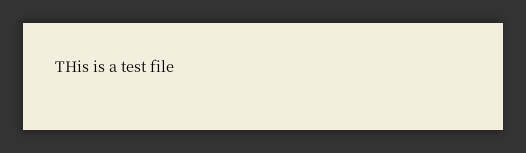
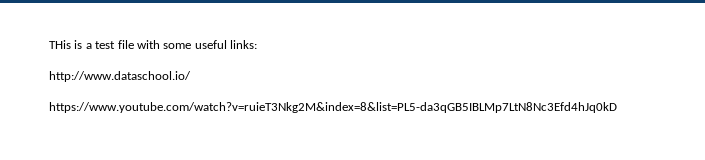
- THis is a test file
+ THis is a test file with some useful links:
+ http://www.dataschool.io/
+ https://www.youtube.com/watch?v=ruieT3Nkg2M&index=8&list=PL5-da3qGB5IBLMp7LtN8Nc3Efd4hJq0kD

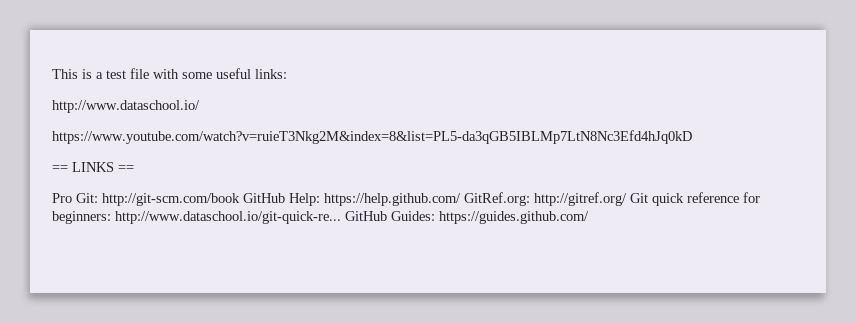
- THis is a test file with some useful links:
+ This is a test file with some useful links:
+ == LINKS ==
+ Pro Git: http://git-scm.com/book GitHub Help: https://help.github.com/ GitRef.org: http://gitref.org/ Git quick reference for beginners: http://www.dataschool.io/git-quick-re... GitHub Guides: https://guides.github.com/

